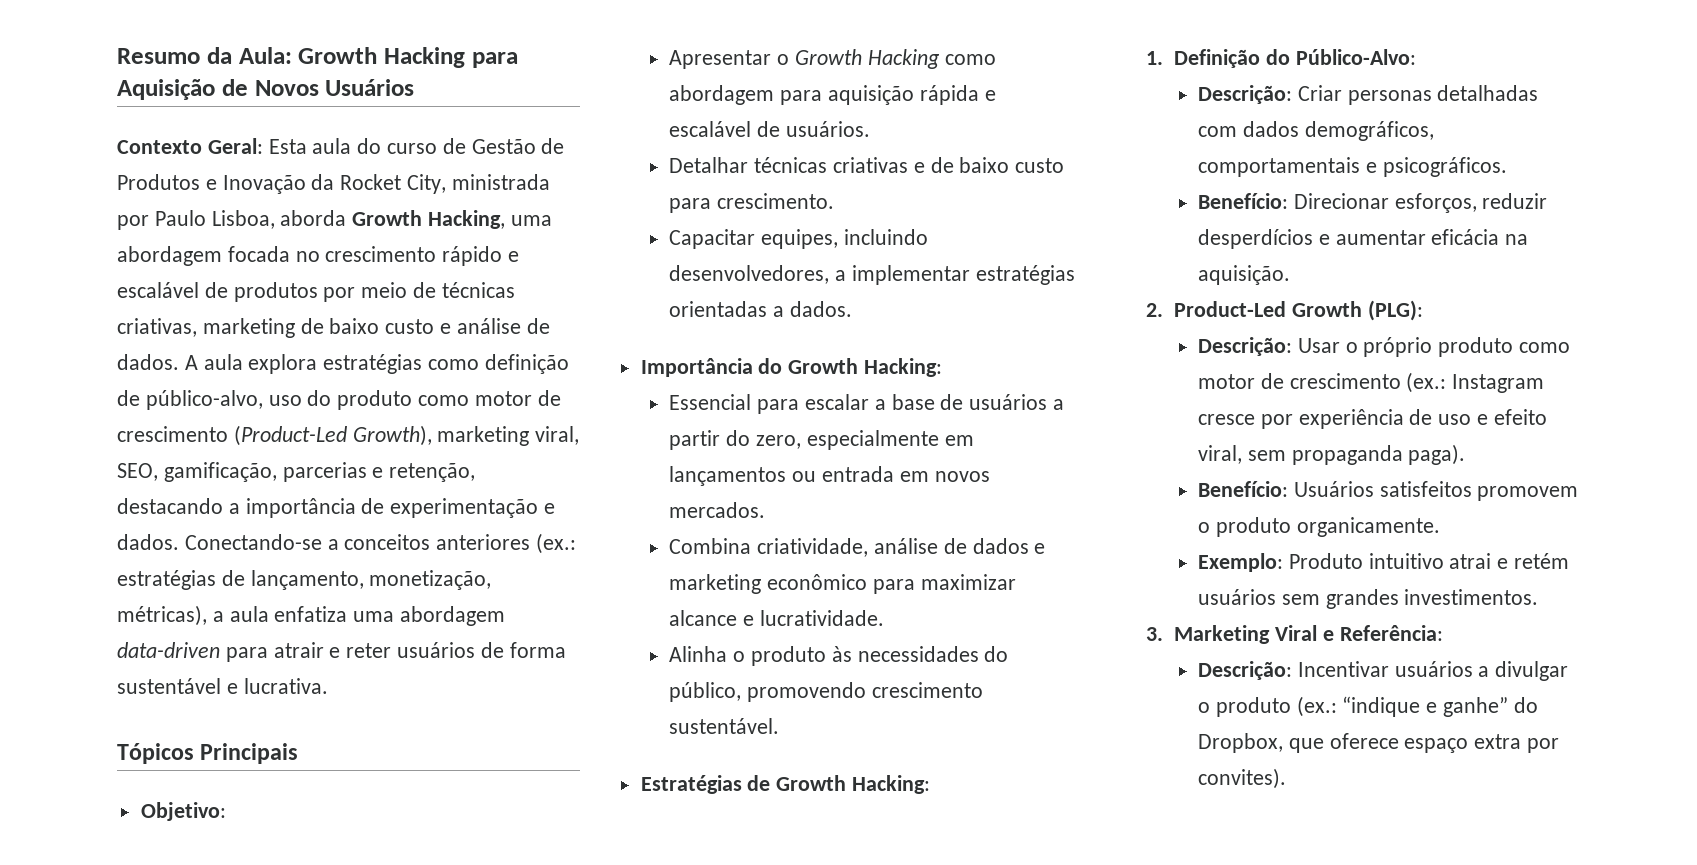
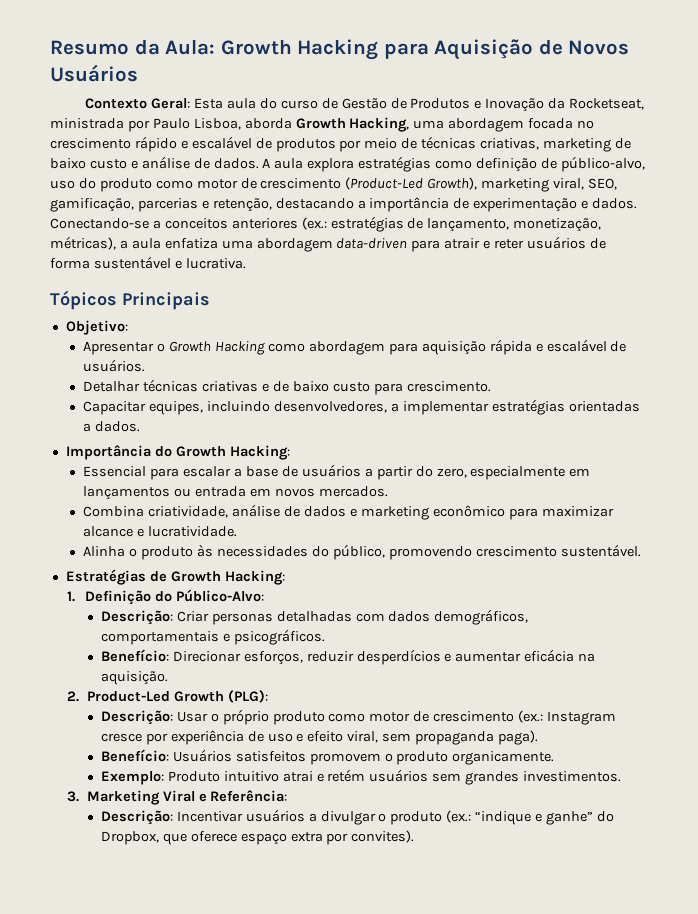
- Contexto Geral: Esta aula do curso de Gestão de Produtos e Inovação da Rocket City, ministrada por Paulo Lisboa, aborda Growth Hacking, uma abordagem focada no crescimento rápido e escalável de produtos por meio de técnicas criativas, marketing de baixo custo e análise de dados.
+ Contexto Geral: Esta aula do curso de Gestão de Produtos e Inovação da Rocketseat, ministrada por Paulo Lisboa, aborda Growth Hacking, uma abordagem focada no crescimento rápido e escalável de produtos por meio de técnicas criativas, marketing de baixo custo e análise de dados.

